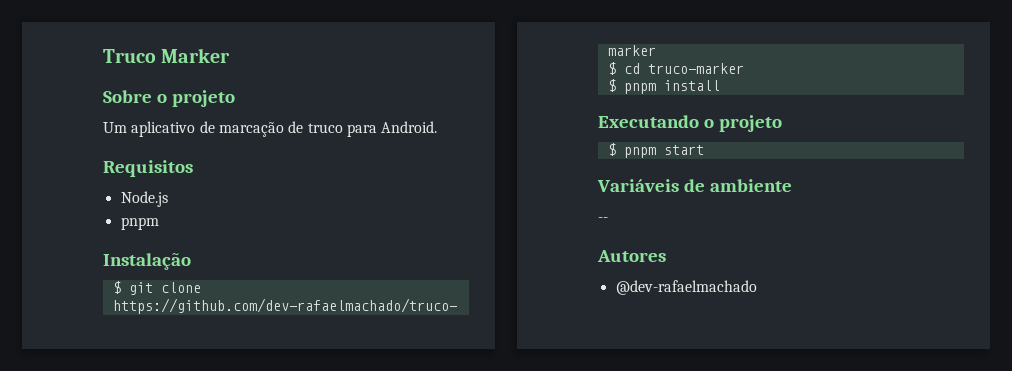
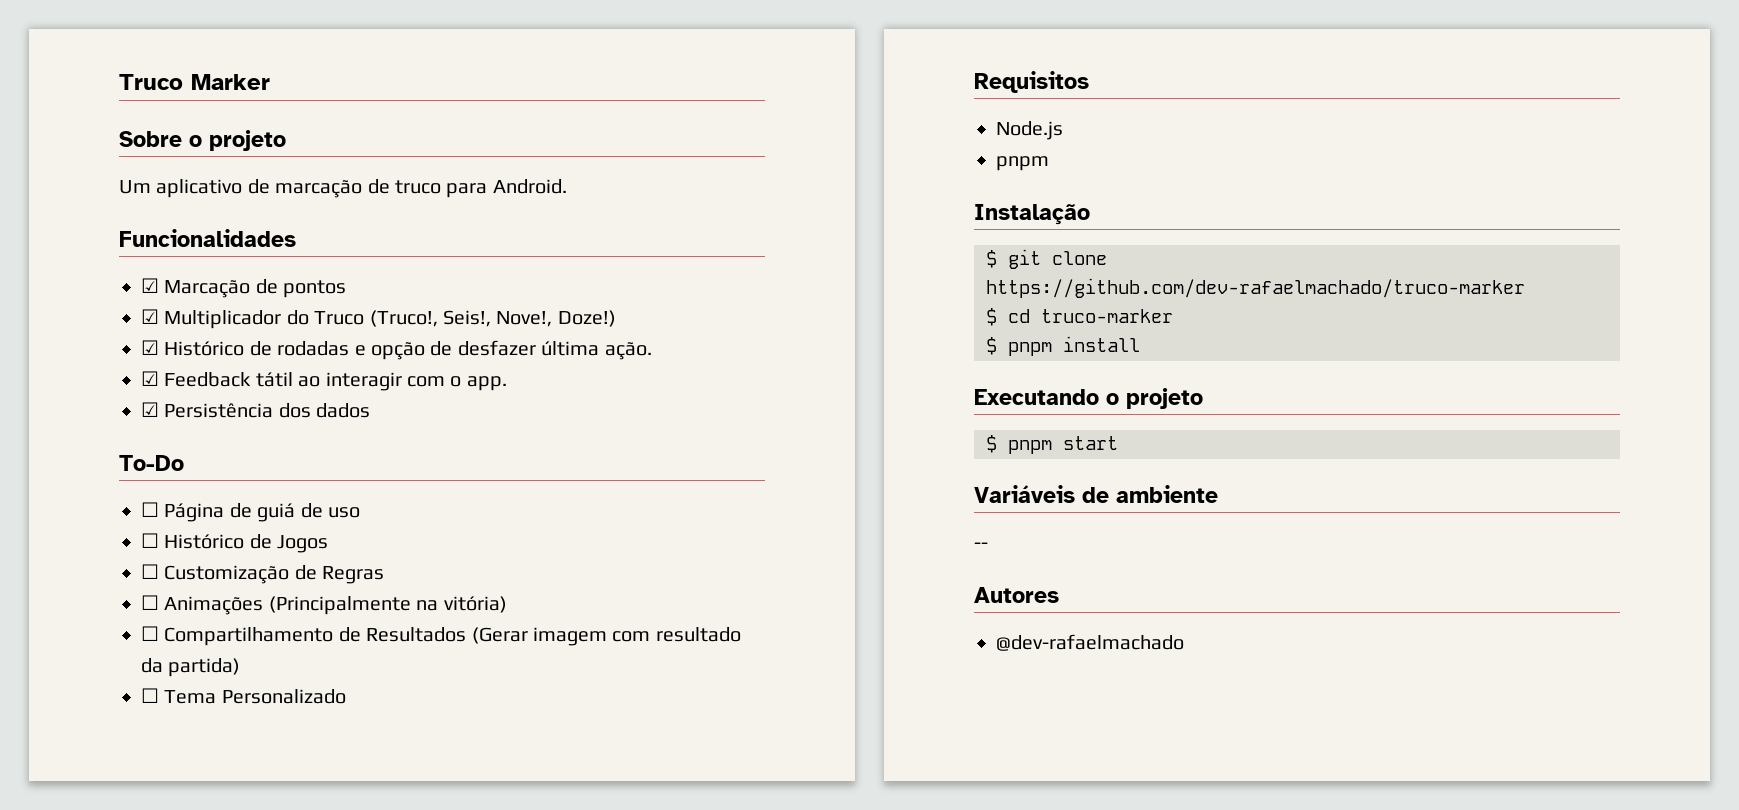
+ Funcionalidades
+ ☑ Marcação de pontos
+ ☑ Multiplicador do Truco (Truco!, Seis!, Nove!, Doze!)
+ ☑ Histórico de rodadas e opção de desfazer última ação.
+ ☑ Feedback tátil ao interagir com o app.
+ ☑ Persistência dos dados
+ To-Do
+ ☐ Página de guiá de uso
+ ☐ Histórico de Jogos
+ ☐ Customização de Regras
+ ☐ Animações (Principalmente na vitória)
+ ☐ Compartilhamento de Resultados (Gerar imagem com resultado da partida)
+ ☐ Tema Personalizado

